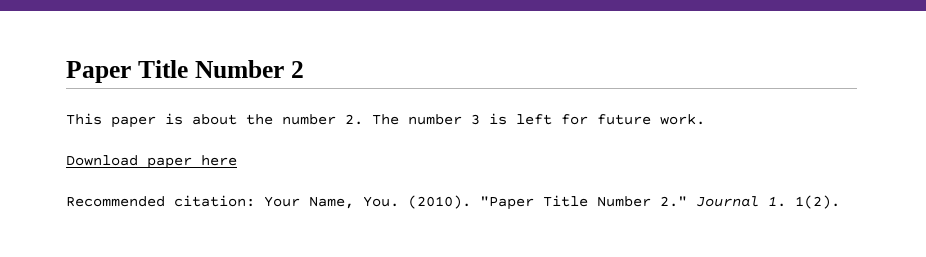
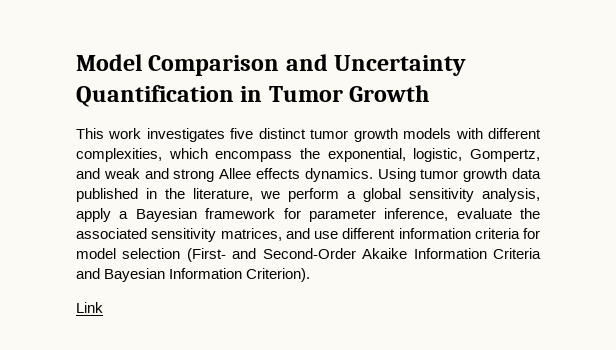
- Paper Title Number 2
- This paper is about the number 2. The number 3 is left for future work.
- Download paper here
- Recommended citation: Your Name, You. (2010). "Paper Title Number 2." Journal 1. 1(2).
+ Model Comparison and Uncertainty Quantification in Tumor Growth
+ This work investigates five distinct tumor growth models with different complexities, which encompass the exponential, logistic, Gompertz, and weak and strong Allee effects dynamics. Using tumor growth data published in the literature, we perform a global sensitivity analysis, apply a Bayesian framework for parameter inference, evaluate the associated sensitivity matrices, and use different information criteria for model selection (First- and Second-Order Akaike Information Criteria and Bayesian Information Criterion).
+ Link

